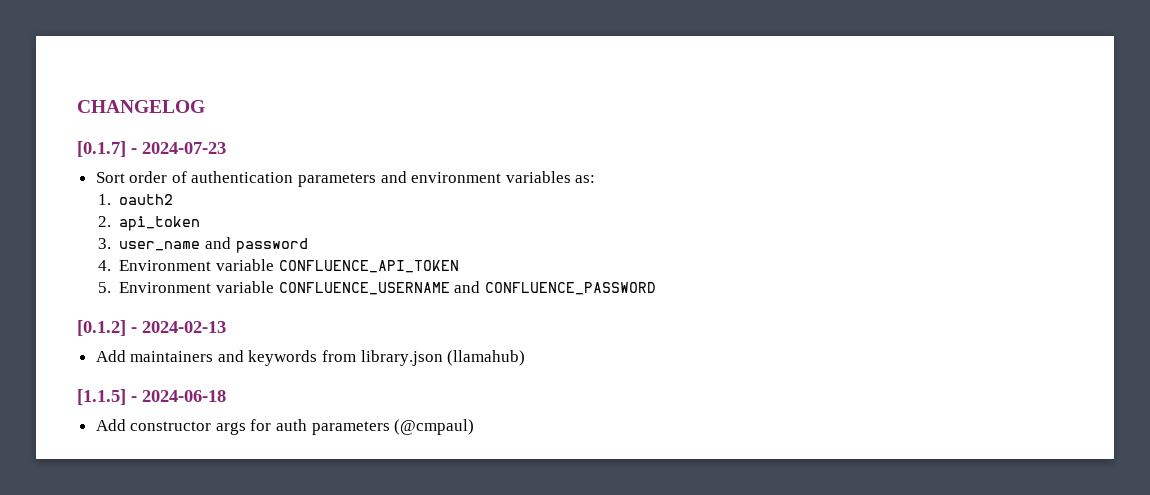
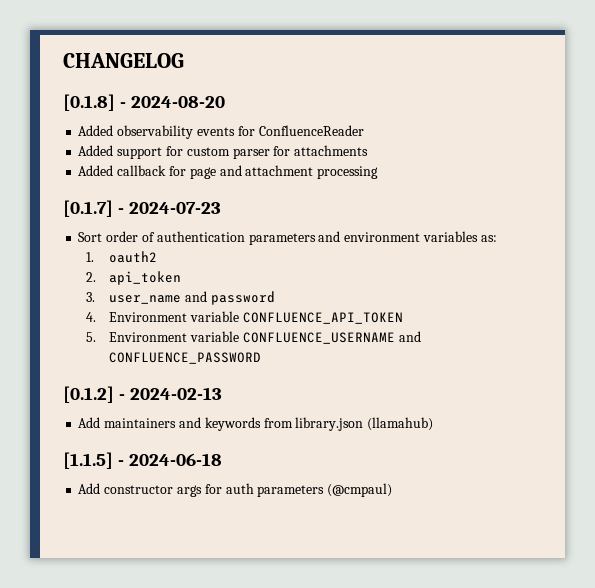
+ [0.1.8] - 2024-08-20
+ Added observability events for ConfluenceReader
+ Added support for custom parser for attachments
+ Added callback for page and attachment processing

